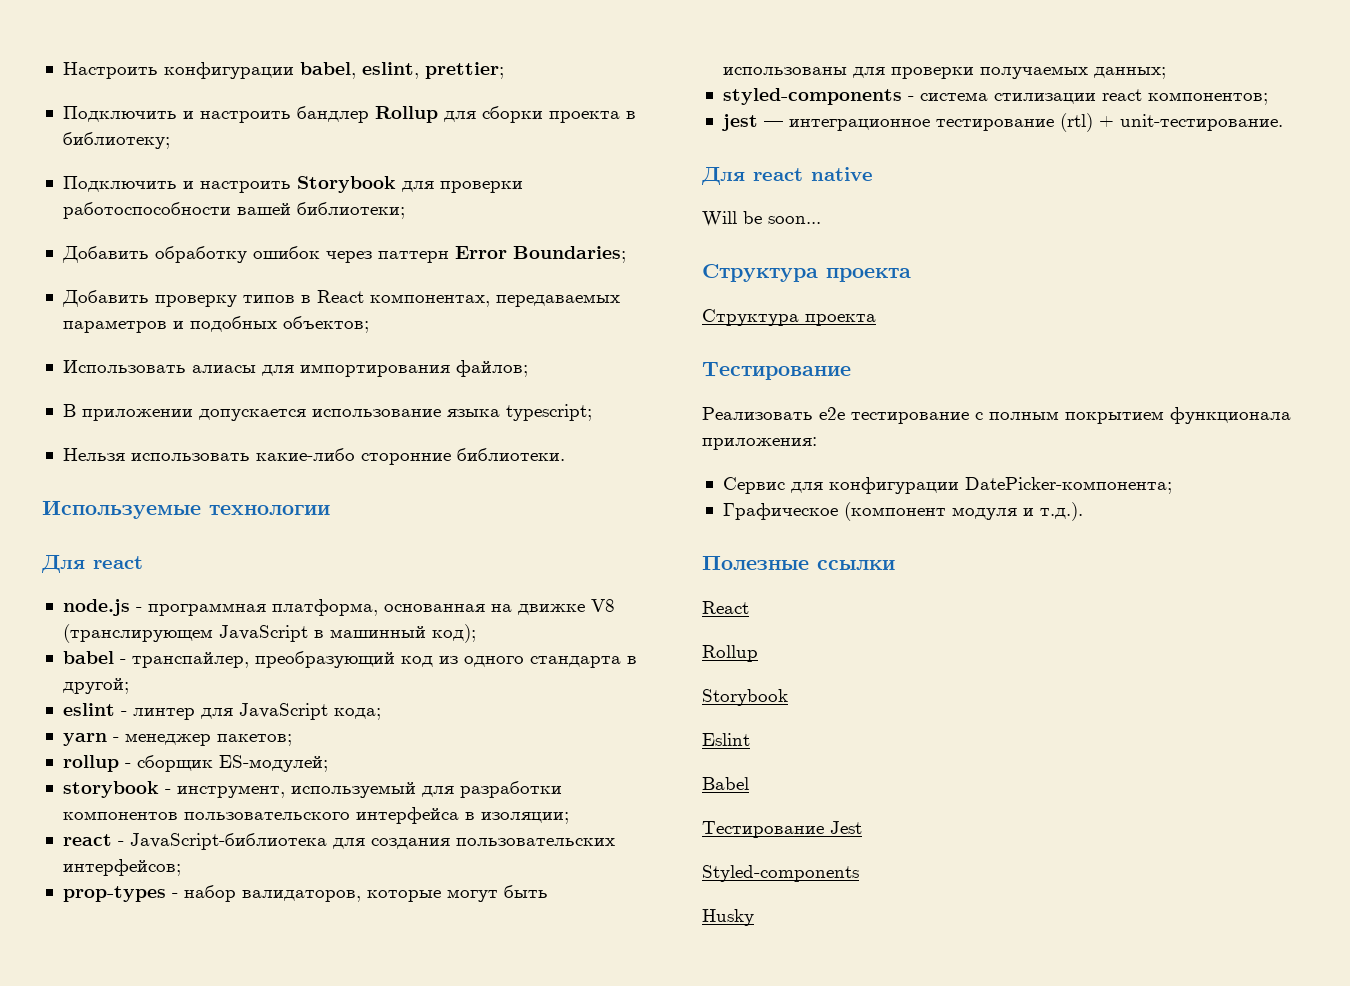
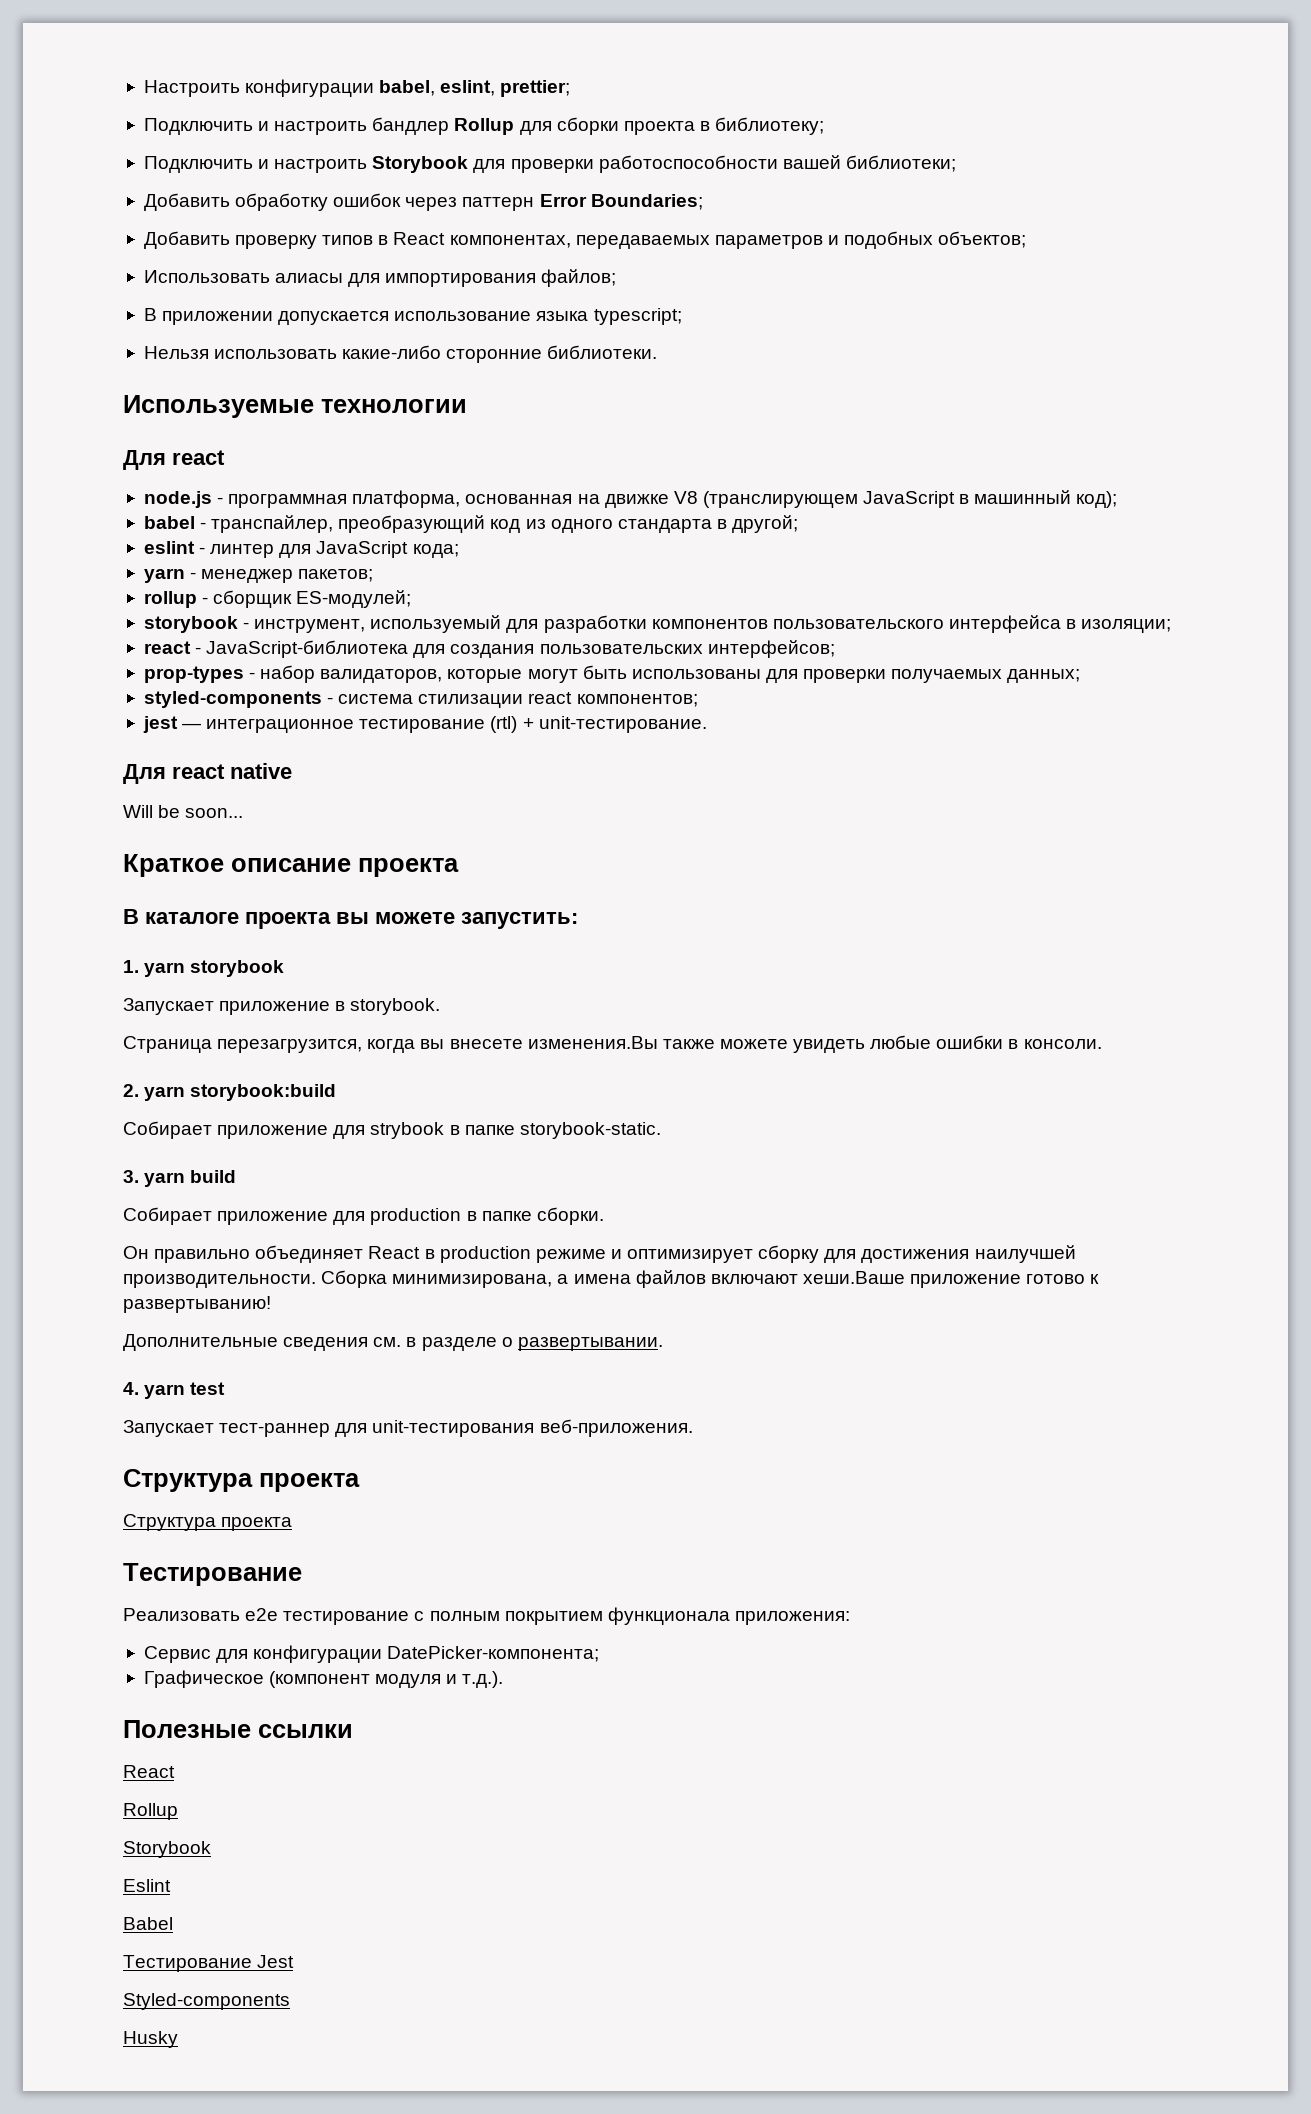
+ Краткое описание проекта
+ В каталоге проекта вы можете запустить:
+ 1. yarn storybook
+ Запускает приложение в storybook.
+ Страница перезагрузится, когда вы внесете изменения.Вы также можете увидеть любые ошибки в консоли.
+ 2. yarn storybook:build
+ Собирает приложение для strybook в папке storybook-static.
+ 3. yarn build
+ Собирает приложение для production в папке сборки.
+ Он правильно объединяет React в production режиме и оптимизирует сборку для достижения наилучшей производительности. Сборка минимизирована, а имена файлов включают хеши.Ваше приложение готово к развертыванию!
+ Дополнительные сведения см. в разделе о развертывании.
+ 4. yarn test
+ Запускает тест-раннер для unit-тестирования веб-приложения.

